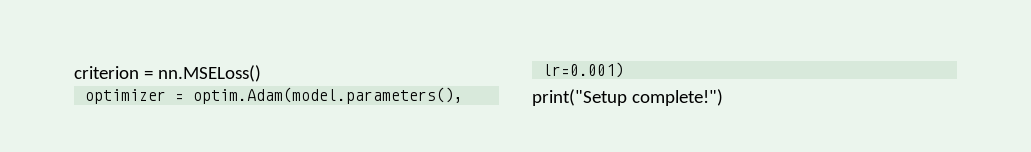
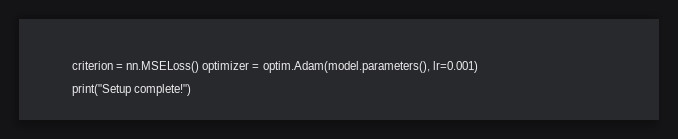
- criterion = nn.MSELoss()
- optimizer = optim.Adam(model.parameters(), lr=0.001)
+ criterion = nn.MSELoss() optimizer = optim.Adam(model.parameters(), lr=0.001)

